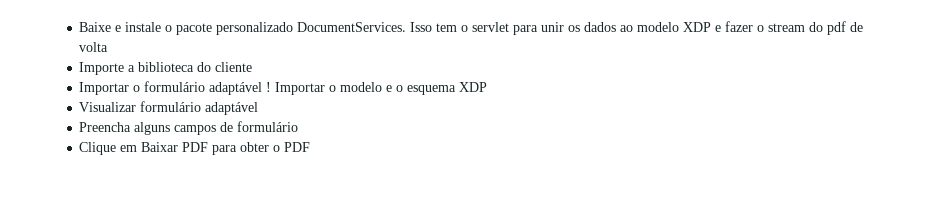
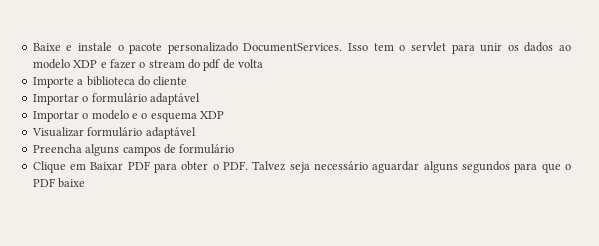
- Importar o formulário adaptável ! Importar o modelo e o esquema XDP
+ Importar o formulário adaptável
+ Importar o modelo e o esquema XDP
- Clique em Baixar PDF para obter o PDF
+ Clique em Baixar PDF para obter o PDF. Talvez seja necessário aguardar alguns segundos para que o PDF baixe

